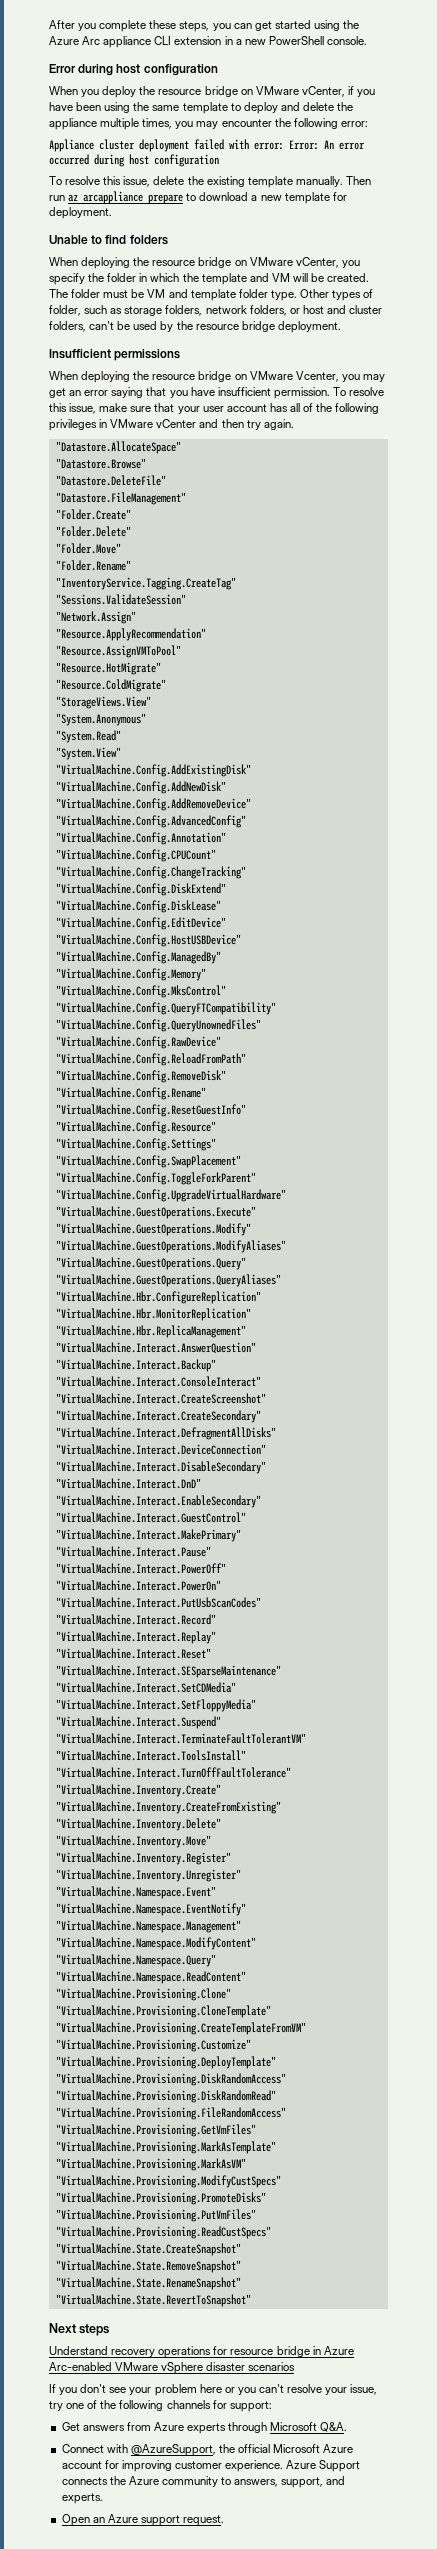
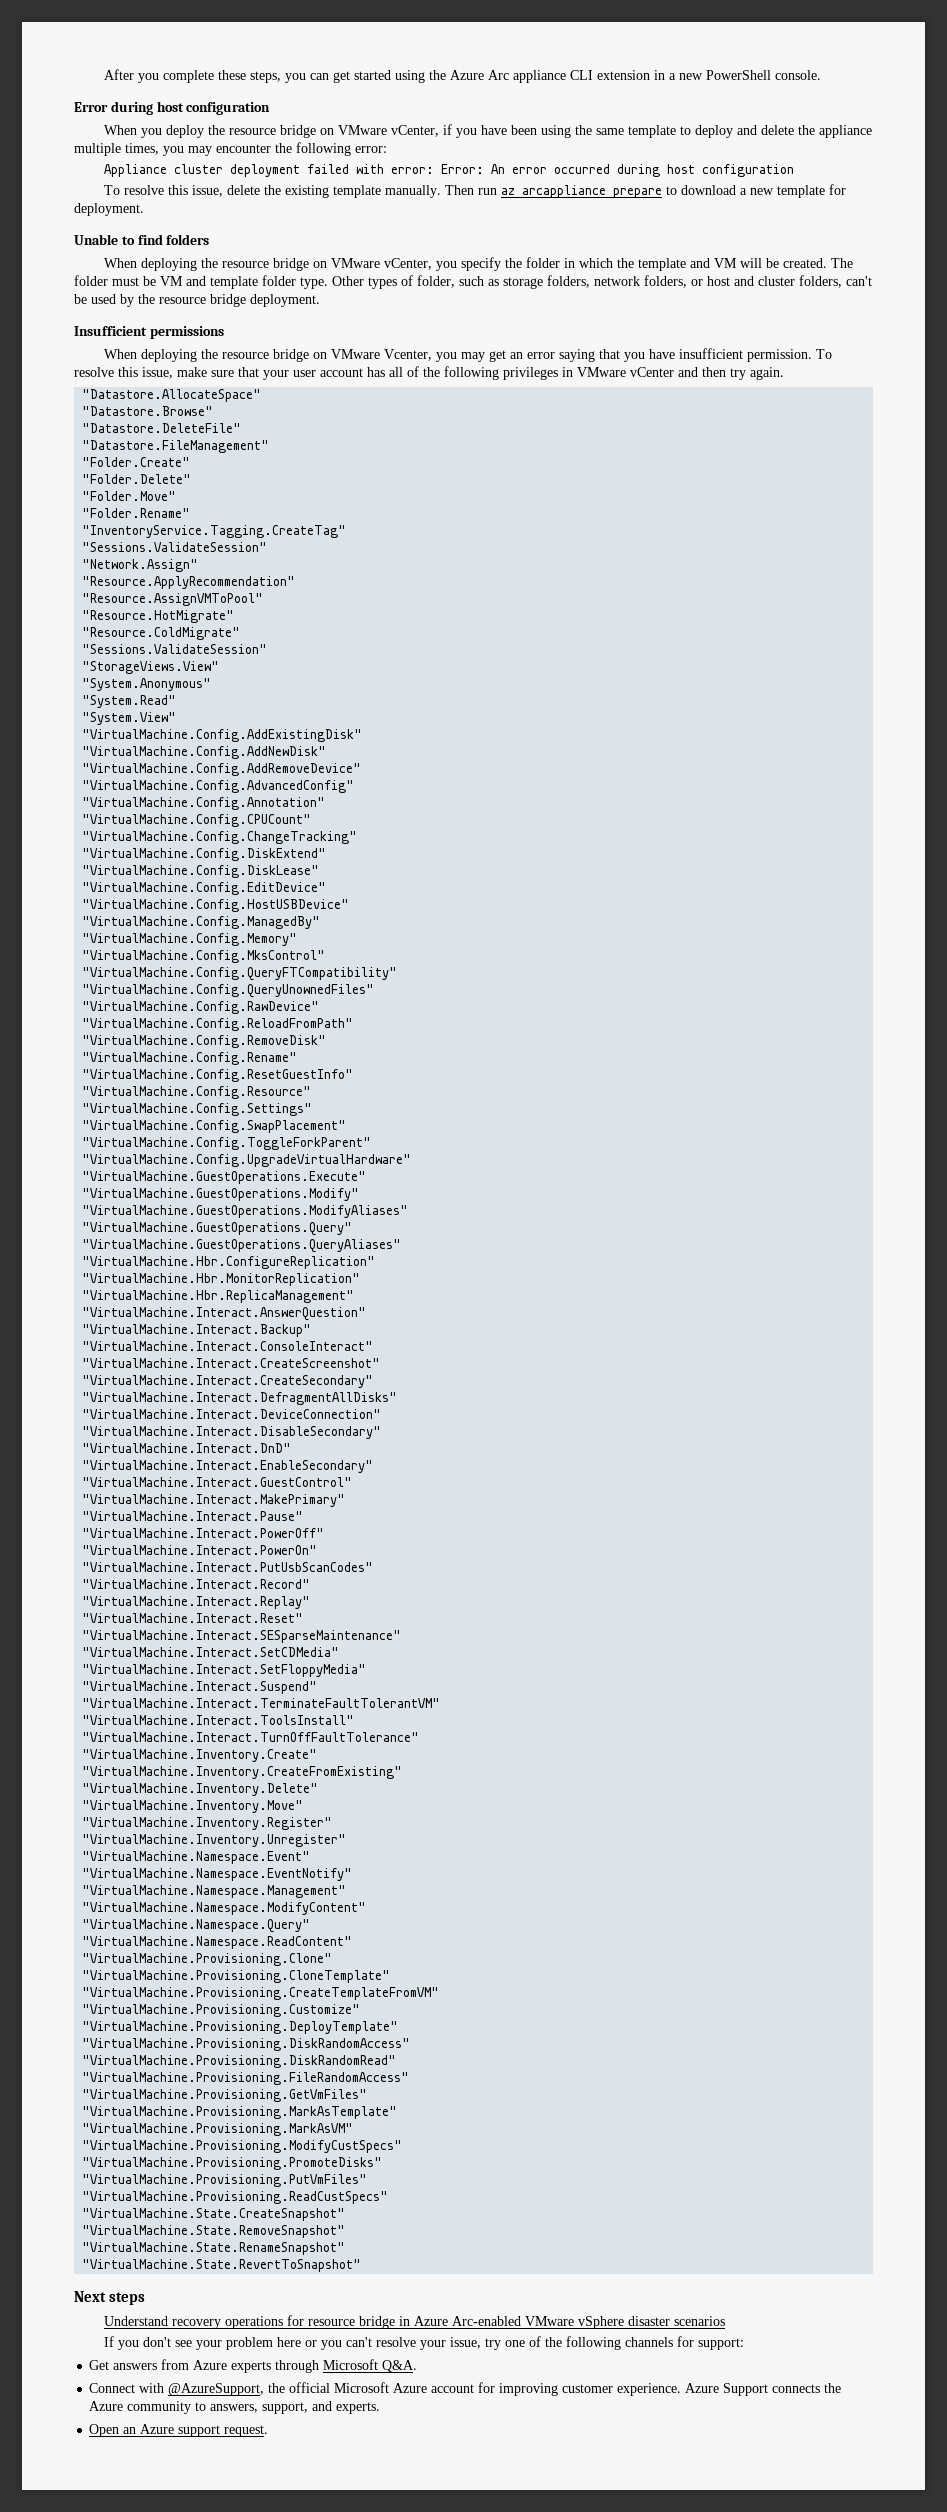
  "Resource.ColdMigrate"
+ "Sessions.ValidateSession"

